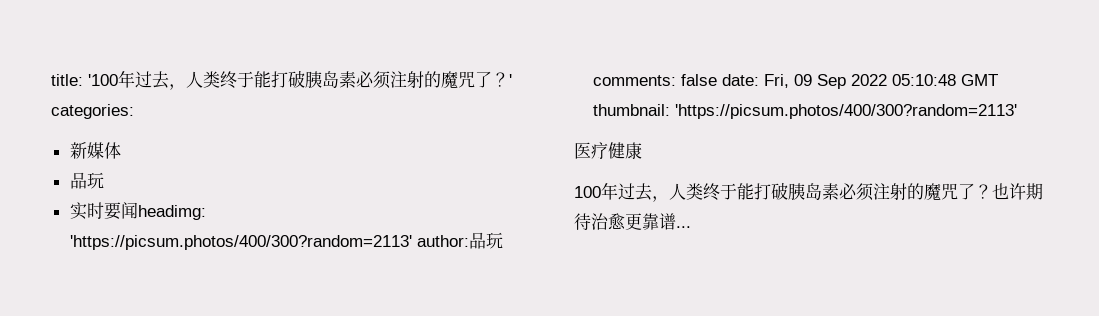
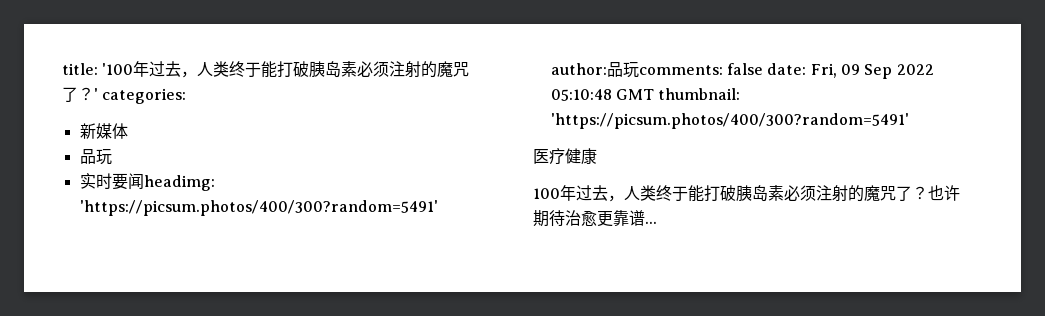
- 实时要闻headimg: 'https://picsum.photos/400/300?random=2113' author:品玩comments: false date: Fri, 09 Sep 2022 05:10:48 GMT thumbnail: 'https://picsum.photos/400/300?random=2113'
+ 实时要闻headimg: 'https://picsum.photos/400/300?random=5491' author:品玩comments: false date: Fri, 09 Sep 2022 05:10:48 GMT thumbnail: 'https://picsum.photos/400/300?random=5491'

